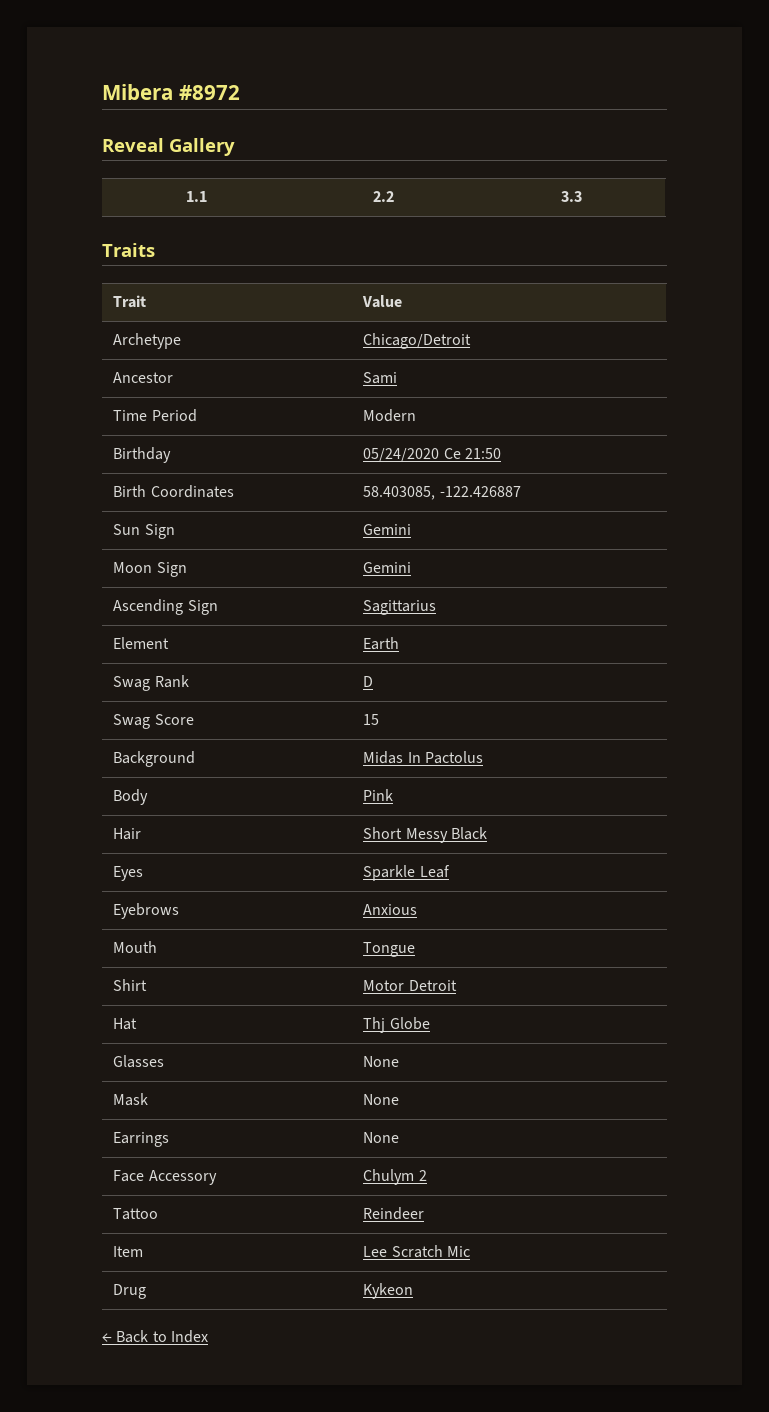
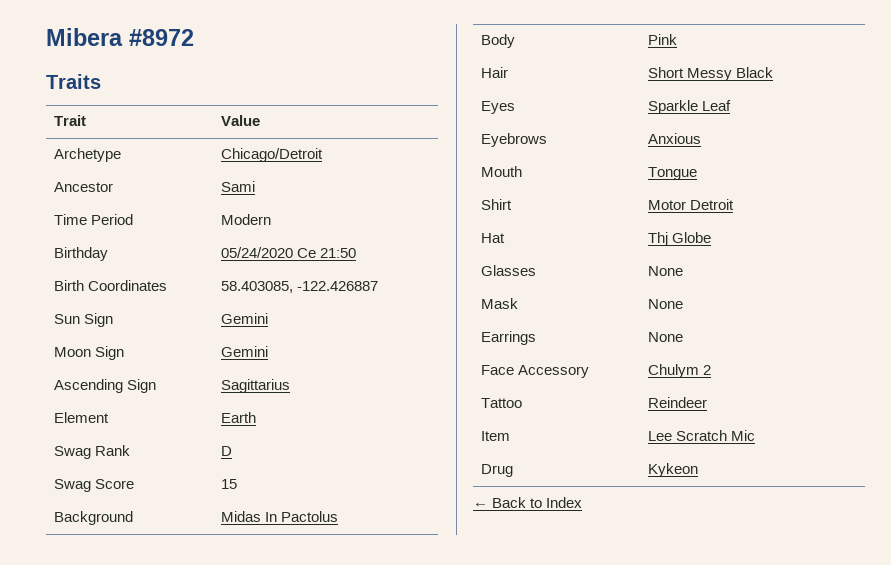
- Reveal Gallery
- 1.1 | 2.2 | 3.3

